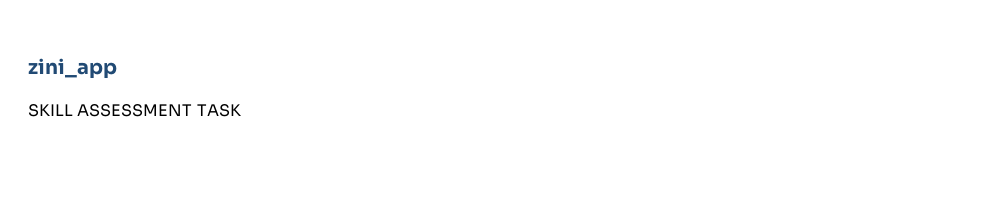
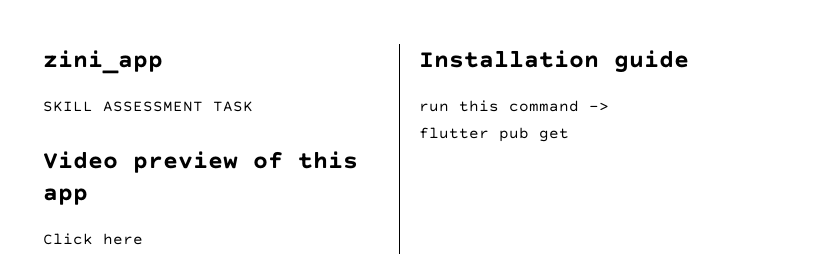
+ Video preview of this app
+ Click here
+ Installation guide
+ run this command ->
+ flutter pub get

